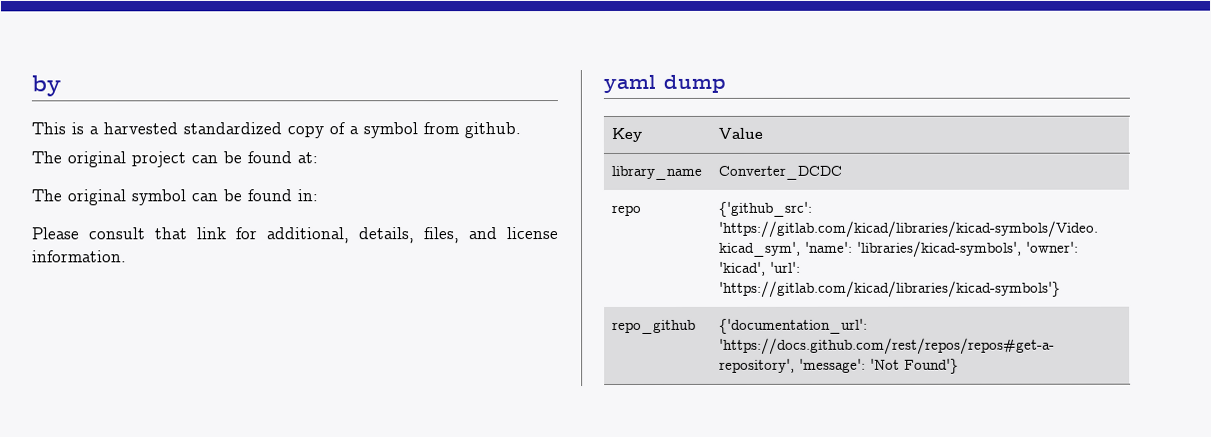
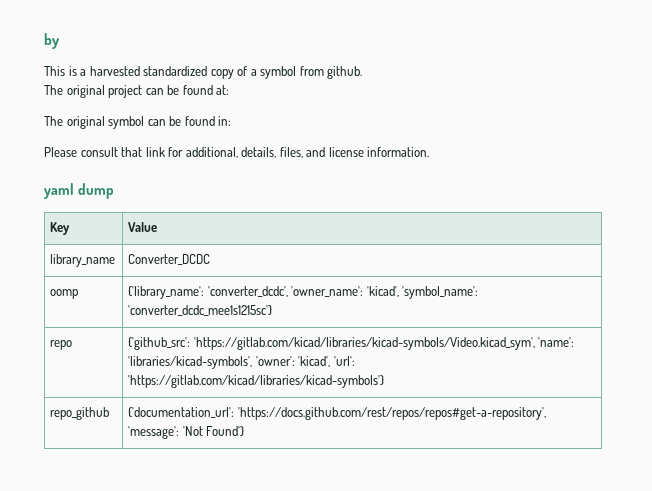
+ oomp | {'library_name': 'converter_dcdc', 'owner_name': 'kicad', 'symbol_name': 'converter_dcdc_mee1s1215sc'}

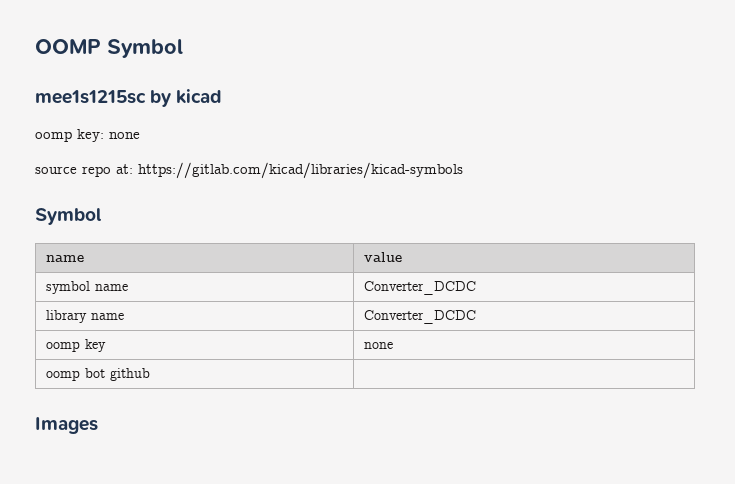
- by
- This is a harvested standardized copy of a symbol from github.
- The original project can be found at:
- The original symbol can be found in:
- Please consult that link for additional, details, files, and license information.
- yaml dump
- Key | Value
- library_name | Converter_DCDC
- oomp | {'library_name': 'converter_dcdc', 'owner_name': 'kicad', 'symbol_name': 'converter_dcdc_mee1s1215sc'}
- repo | {'github_src': 'https://gitlab.com/kicad/libraries/kicad-symbols/Video.kicad_sym', 'name': 'libraries/kicad-symbols', 'owner': 'kicad', 'url': 'https://gitlab.com/kicad/libraries/kicad-symbols'}
- repo_github | {'documentation_url': 'https://docs.github.com/rest/repos/repos#get-a-repository', 'message': 'Not Found'}
+ OOMP Symbol
+ mee1s1215sc by kicad
+ oomp key: none
+ source repo at: https://gitlab.com/kicad/libraries/kicad-symbols
+ Symbol
+ name | value
+ symbol name | Converter_DCDC
+ library name | Converter_DCDC
+ oomp key | none
+ oomp bot github |
+ Images

